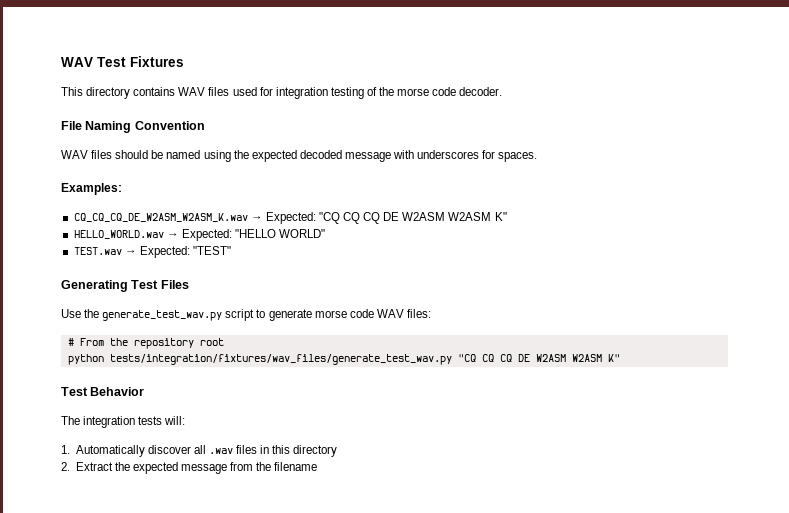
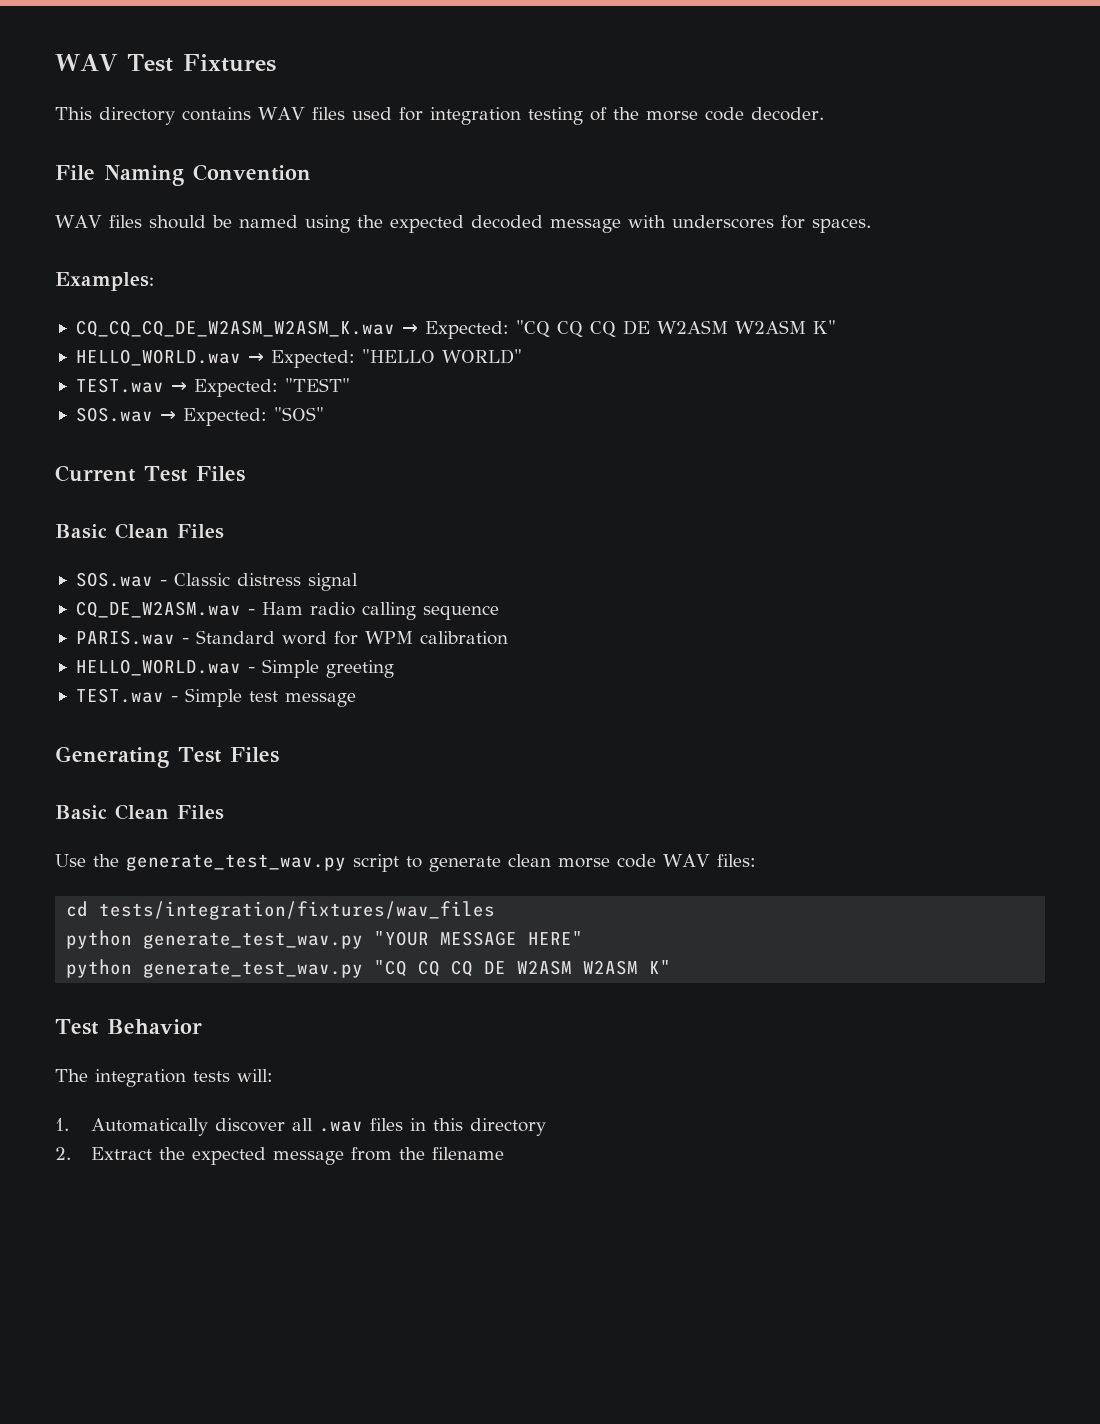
+ SOS.wav → Expected: "SOS"
+ Current Test Files
+ Basic Clean Files
+ SOS.wav - Classic distress signal
+ CQ_DE_W2ASM.wav - Ham radio calling sequence
+ PARIS.wav - Standard word for WPM calibration
+ HELLO_WORLD.wav - Simple greeting
+ TEST.wav - Simple test message
  Generating Test Files
+ Basic Clean Files
- Use the generate_test_wav.py script to generate morse code WAV files:
+ Use the generate_test_wav.py script to generate clean morse code WAV files:
- # From the repository root
- python tests/integration/fixtures/wav_files/generate_test_wav.py "CQ CQ CQ DE W2ASM W2ASM K"
+ cd tests/integration/fixtures/wav_files
+ python generate_test_wav.py "YOUR MESSAGE HERE"
+ python generate_test_wav.py "CQ CQ CQ DE W2ASM W2ASM K"

